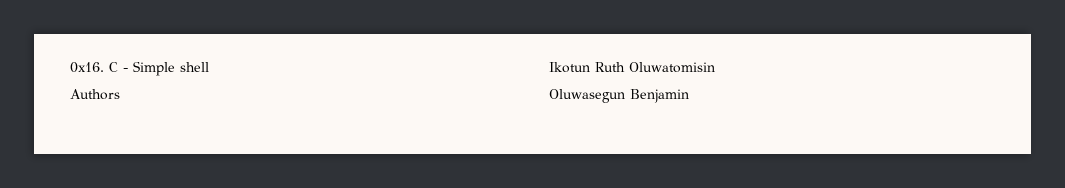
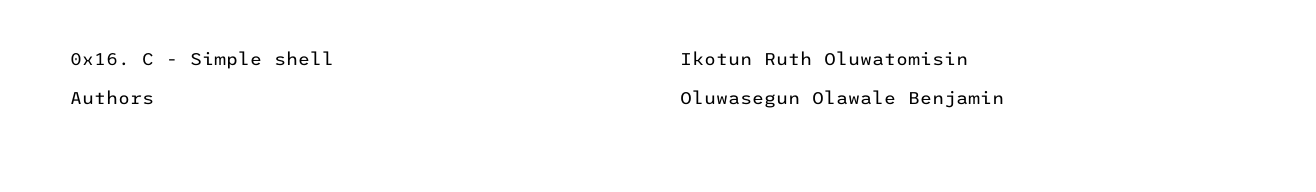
- Oluwasegun Benjamin
+ Oluwasegun Olawale Benjamin

